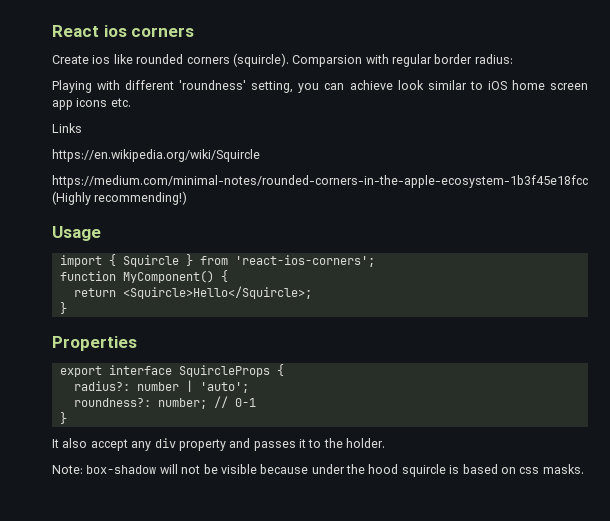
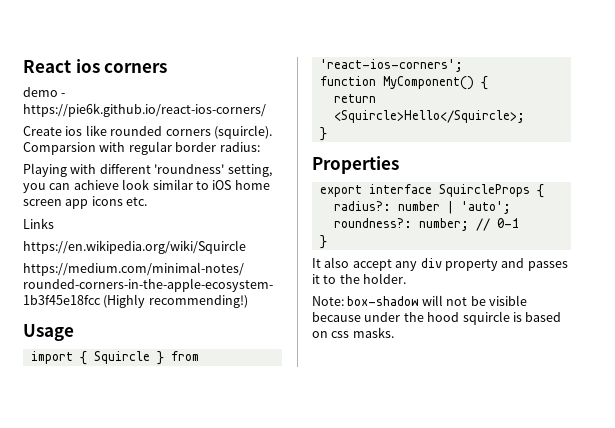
+ demo - https://pie6k.github.io/react-ios-corners/

